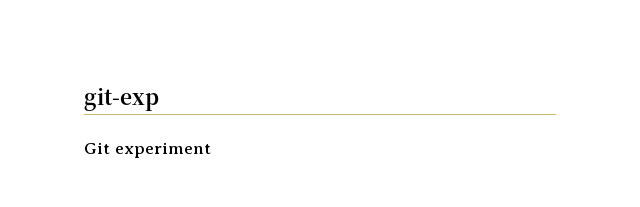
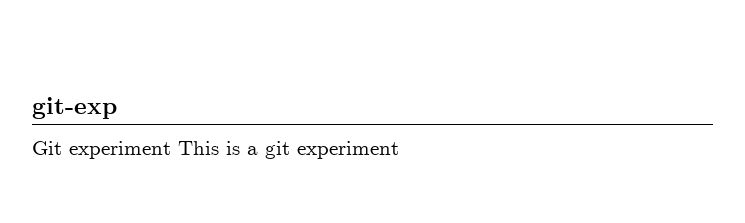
- Git experiment
+ Git experiment This is a git experiment

